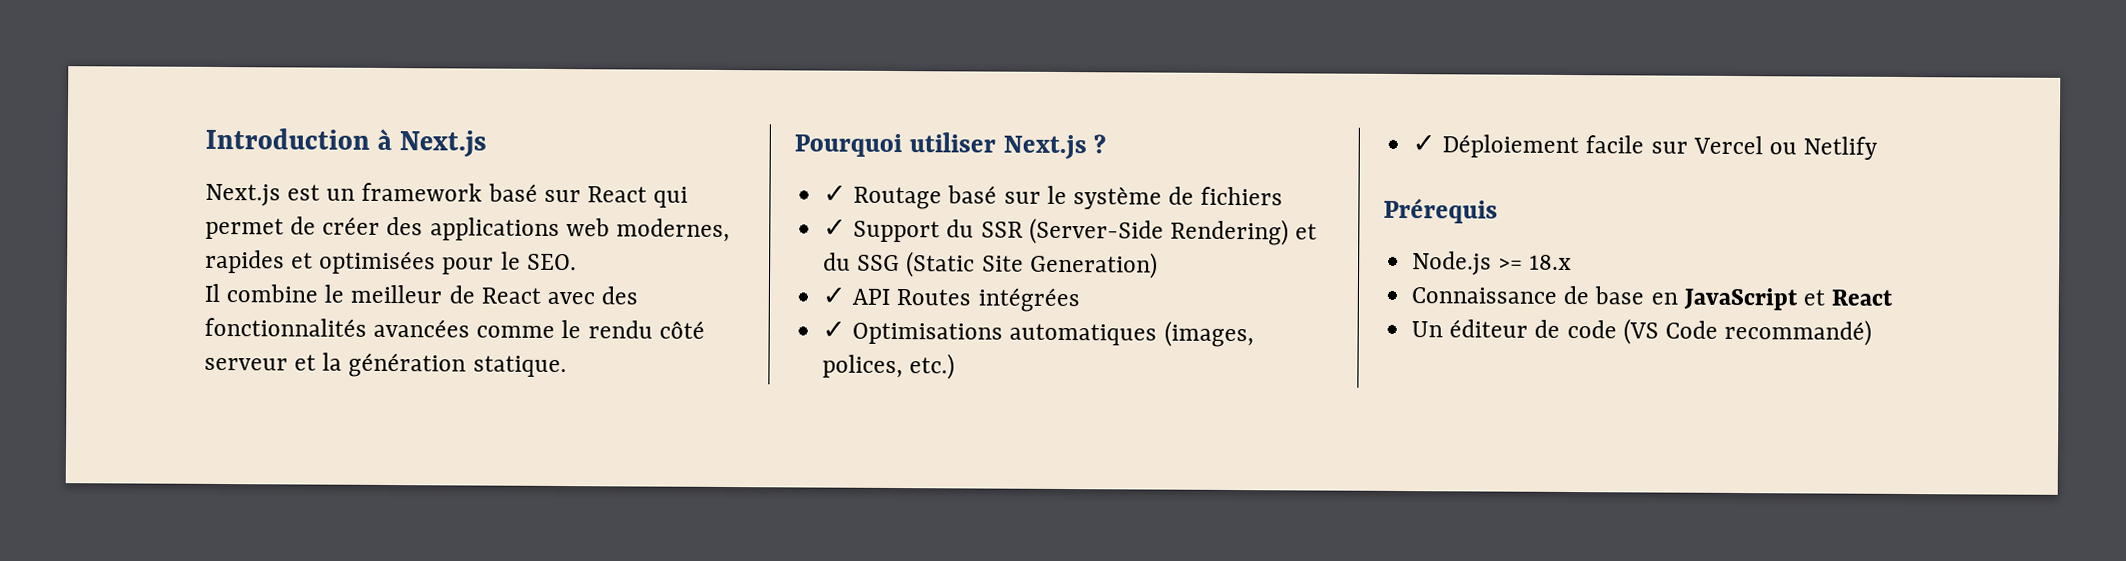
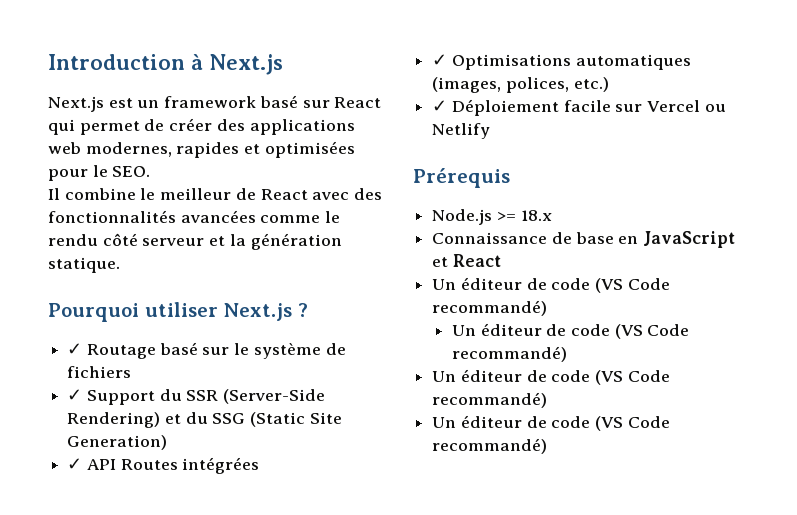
  Connaissance de base en JavaScript et React
+ Un éditeur de code (VS Code recommandé)
+ Un éditeur de code (VS Code recommandé)
+ Un éditeur de code (VS Code recommandé)

